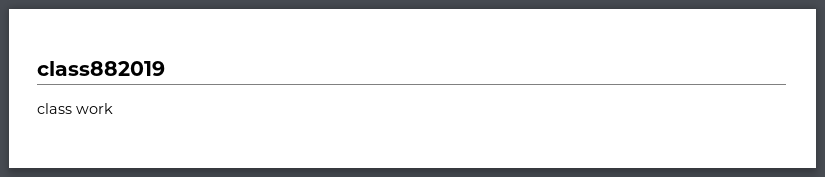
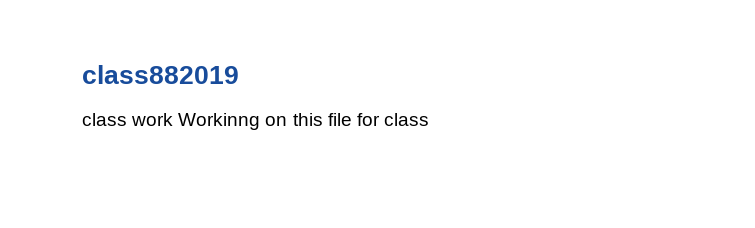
- class work
+ class work Workinng on this file for class

